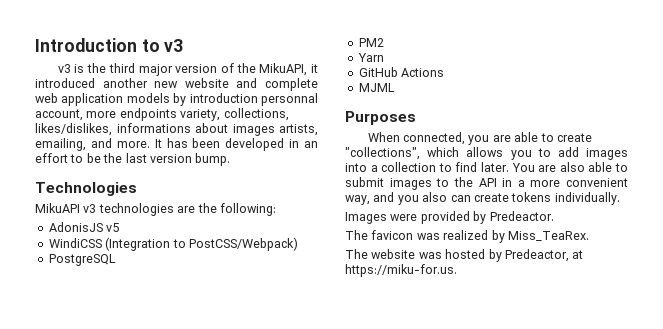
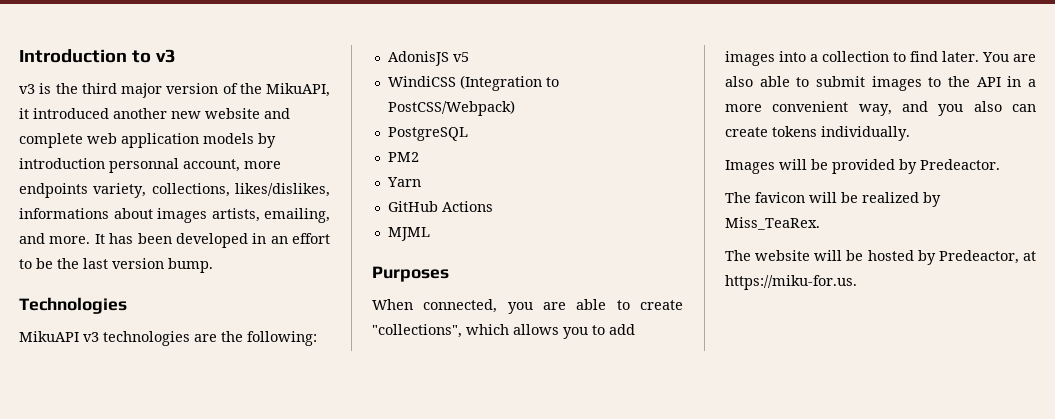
- Images were provided by Predeactor.
+ Images will be provided by Predeactor.
- The favicon was realized by Miss_TeaRex.
+ The favicon will be realized by Miss_TeaRex.
- The website was hosted by Predeactor, at https://miku-for.us.
+ The website will be hosted by Predeactor, at https://miku-for.us.

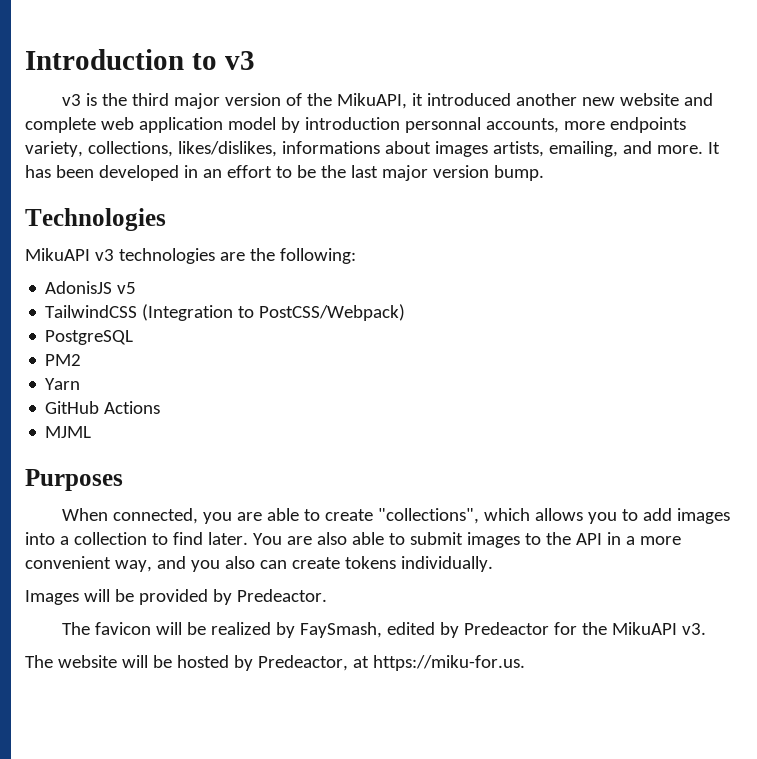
- v3 is the third major version of the MikuAPI, it introduced another new website and complete web application models by introduction personnal account, more endpoints variety, collections, likes/dislikes, informations about images artists, emailing, and more.
+ v3 is the third major version of the MikuAPI, it introduced another new website and complete web application model by introduction personnal accounts, more endpoints variety, collections, likes/dislikes, informations about images artists, emailing, and more.
- It has been developed in an effort to be the last version bump.
+ It has been developed in an effort to be the last major version bump.
- WindiCSS (Integration to PostCSS/Webpack)
+ TailwindCSS (Integration to PostCSS/Webpack)
- The favicon will be realized by Miss_TeaRex.
+ The favicon will be realized by FaySmash, edited by Predeactor for the MikuAPI v3.

